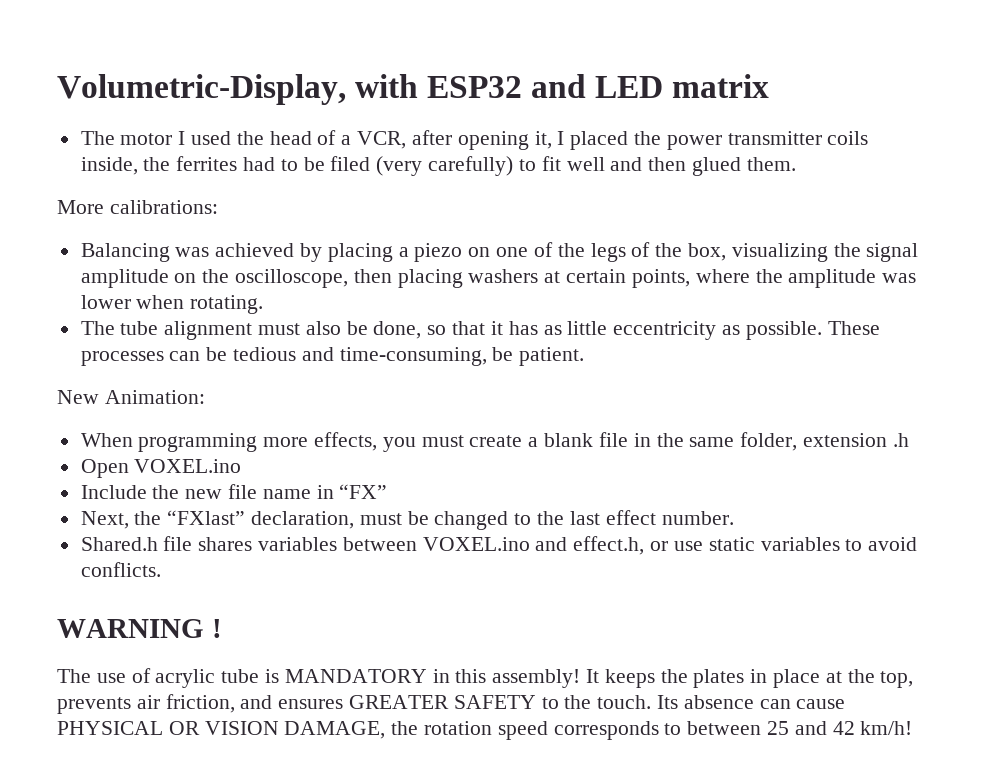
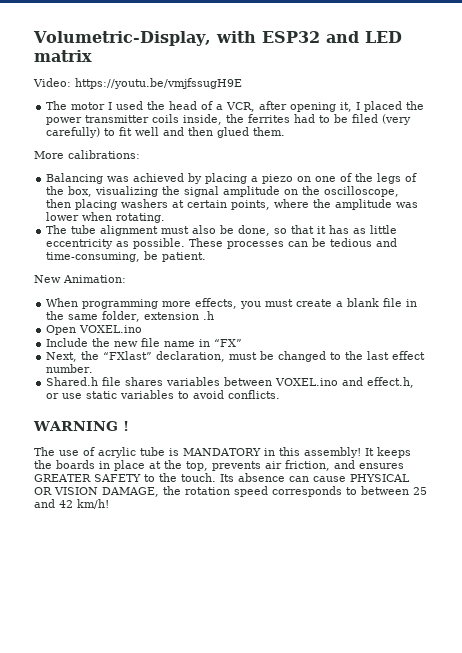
+ Video: https://youtu.be/vmjfssugH9E
- It keeps the plates in place at the top, prevents air friction, and ensures GREATER SAFETY to the touch.
+ It keeps the boards in place at the top, prevents air friction, and ensures GREATER SAFETY to the touch.

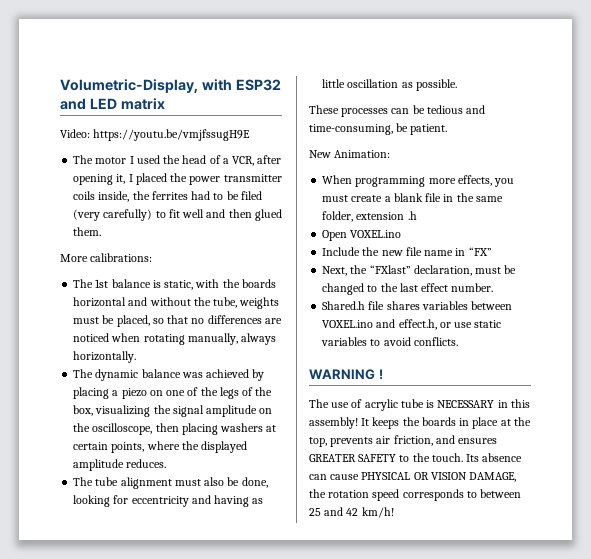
- Balancing was achieved by placing a piezo on one of the legs of the box, visualizing the signal amplitude on the oscilloscope, then placing washers at certain points, where the amplitude was lower when rotating.
+ The 1st balance is static, with the boards horizontal and without the tube, weights must be placed, so that no differences are noticed when rotating manually, always horizontally.
+ The dynamic balance was achieved by placing a piezo on one of the legs of the box, visualizing the signal amplitude on the oscilloscope, then placing washers at certain points, where the displayed amplitude reduces.
- The tube alignment must also be done, so that it has as little eccentricity as possible. These processes can be tedious and time-consuming, be patient.
+ The tube alignment must also be done, looking for eccentricity and having as little oscillation as possible.
+ These processes can be tedious and time-consuming, be patient.
- The use of acrylic tube is MANDATORY in this assembly!
+ The use of acrylic tube is NECESSARY in this assembly!

